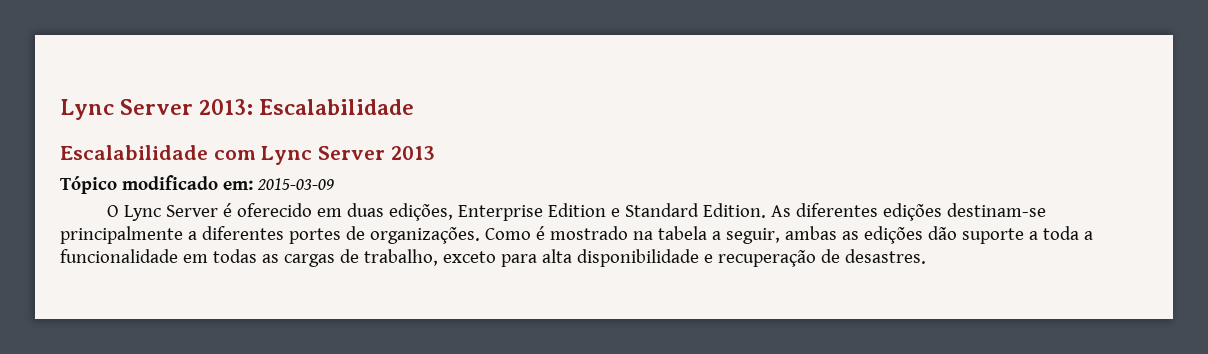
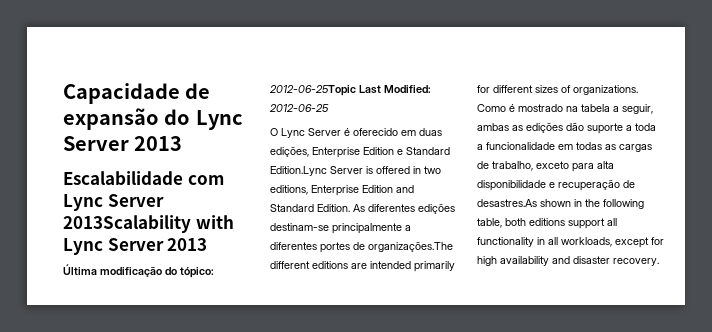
- Lync Server 2013: Escalabilidade
- Escalabilidade com Lync Server 2013
- Tópico modificado em: 2015-03-09
+ Capacidade de expansão do Lync Server 2013
+ Escalabilidade com Lync Server 2013Scalability with Lync Server 2013
+ Última modificação do tópico: 2012-06-25Topic Last Modified: 2012-06-25
- O Lync Server é oferecido em duas edições, Enterprise Edition e Standard Edition.
+ O Lync Server é oferecido em duas edições, Enterprise Edition e Standard Edition.Lync Server is offered in two editions, Enterprise Edition and Standard Edition.
- As diferentes edições destinam-se principalmente a diferentes portes de organizações.
+ As diferentes edições destinam-se principalmente a diferentes portes de organizações.The different editions are intended primarily for different sizes of organizations.
- Como é mostrado na tabela a seguir, ambas as edições dão suporte a toda a funcionalidade em todas as cargas de trabalho, exceto para alta disponibilidade e recuperação de desastres.
+ Como é mostrado na tabela a seguir, ambas as edições dão suporte a toda a funcionalidade em todas as cargas de trabalho, exceto para alta disponibilidade e recuperação de desastres.As shown in the following table, both editions support all functionality in all workloads, except for high availability and disaster recovery.

